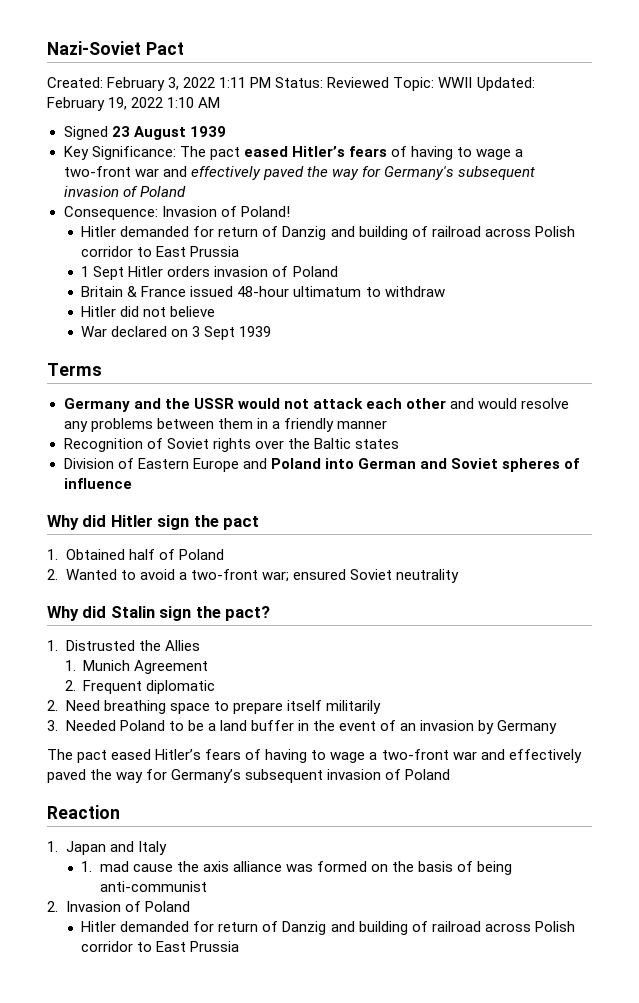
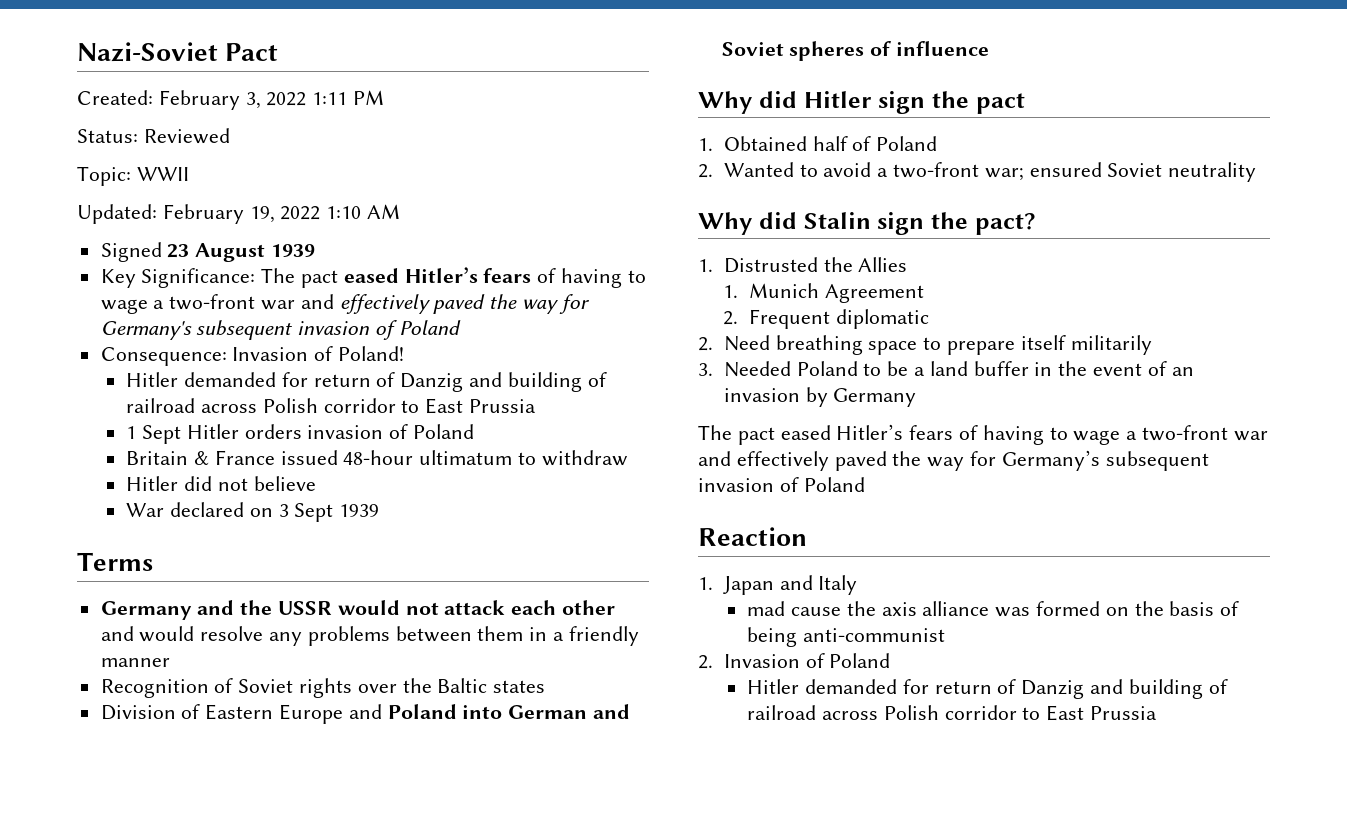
- Created: February 3, 2022 1:11 PM Status: Reviewed Topic: WWII Updated: February 19, 2022 1:10 AM
+ Created: February 3, 2022 1:11 PM
+ Status: Reviewed
+ Topic: WWII
+ Updated: February 19, 2022 1:10 AM
- 1. mad cause the axis alliance was formed on the basis of being anti-communist
+ mad cause the axis alliance was formed on the basis of being anti-communist

